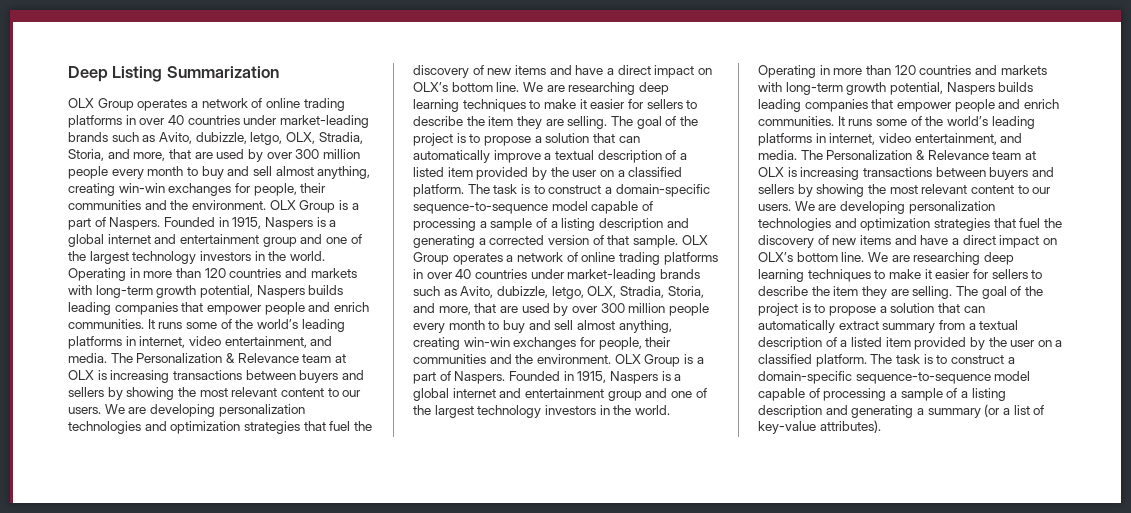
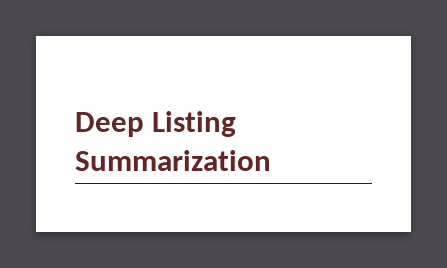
- OLX Group operates a network of online trading platforms in over 40 countries under market-leading brands such as Avito, dubizzle, letgo, OLX, Stradia, Storia, and more, that are used by over 300 million people every month to buy and sell almost anything, creating win-win exchanges for people, their communities and the environment. OLX Group is a part of Naspers. Founded in 1915, Naspers is a global internet and entertainment group and one of the largest technology investors in the world. Operating in more than 120 countries and markets with long-term growth potential, Naspers builds leading companies that empower people and enrich communities. It runs some of the world’s leading platforms in internet, video entertainment, and media. The Personalization & Relevance team at OLX is increasing transactions between buyers and sellers by showing the most relevant content to our users. We are developing personalization technologies and optimization strategies that fuel the discovery of new items and have a direct impact on OLX’s bottom line. We are researching deep learning techniques to make it easier for sellers to describe the item they are selling. The goal of the project is to propose a solution that can automatically improve a textual description of a listed item provided by the user on a classified platform. The task is to construct a domain-specific sequence-to-sequence model capable of processing a sample of a listing description and generating a corrected version of that sample. OLX Group operates a network of online trading platforms in over 40 countries under market-leading brands such as Avito, dubizzle, letgo, OLX, Stradia, Storia, and more, that are used by over 300 million people every month to buy and sell almost anything, creating win-win exchanges for people, their communities and the environment. OLX Group is a part of Naspers. Founded in 1915, Naspers is a global internet and entertainment group and one of the largest technology investors in the world. Operating in more than 120 countries and markets with long-term growth potential, Naspers builds leading companies that empower people and enrich communities. It runs some of the world’s leading platforms in internet, video entertainment, and media. The Personalization & Relevance team at OLX is increasing transactions between buyers and sellers by showing the most relevant content to our users. We are developing personalization technologies and optimization strategies that fuel the discovery of new items and have a direct impact on OLX’s bottom line. We are researching deep learning techniques to make it easier for sellers to describe the item they are selling. The goal of the project is to propose a solution that can automatically extract summary from a textual description of a listed item provided by the user on a classified platform. The task is to construct a domain-specific sequence-to-sequence model capable of processing a sample of a listing description and generating a summary (or a list of key-value attributes).

